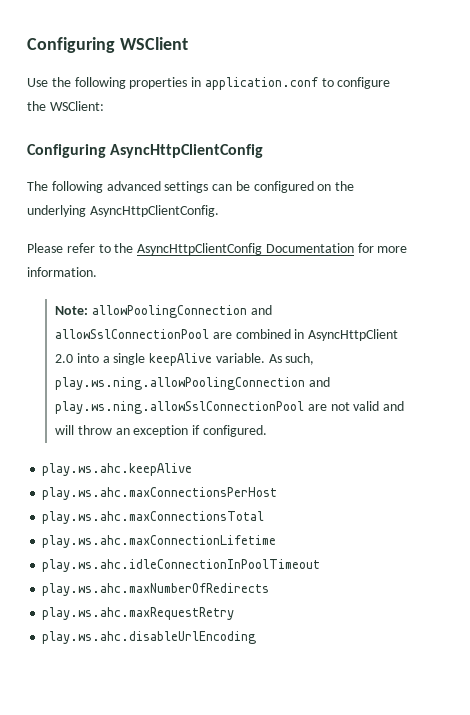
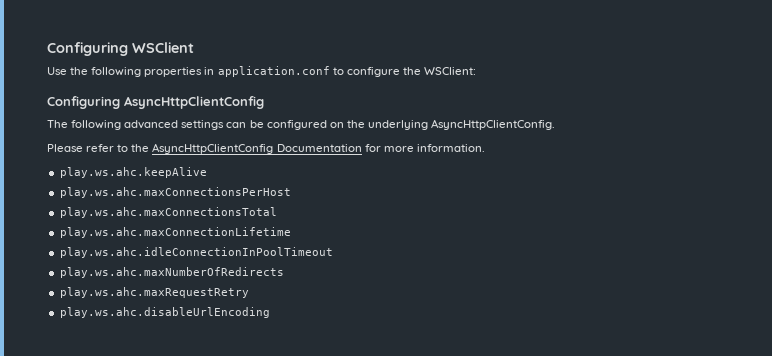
- Note: allowPoolingConnection and allowSslConnectionPool are combined in AsyncHttpClient 2.0 into a single keepAlive variable. As such, play.ws.ning.allowPoolingConnection and play.ws.ning.allowSslConnectionPool are not valid and will throw an exception if configured.

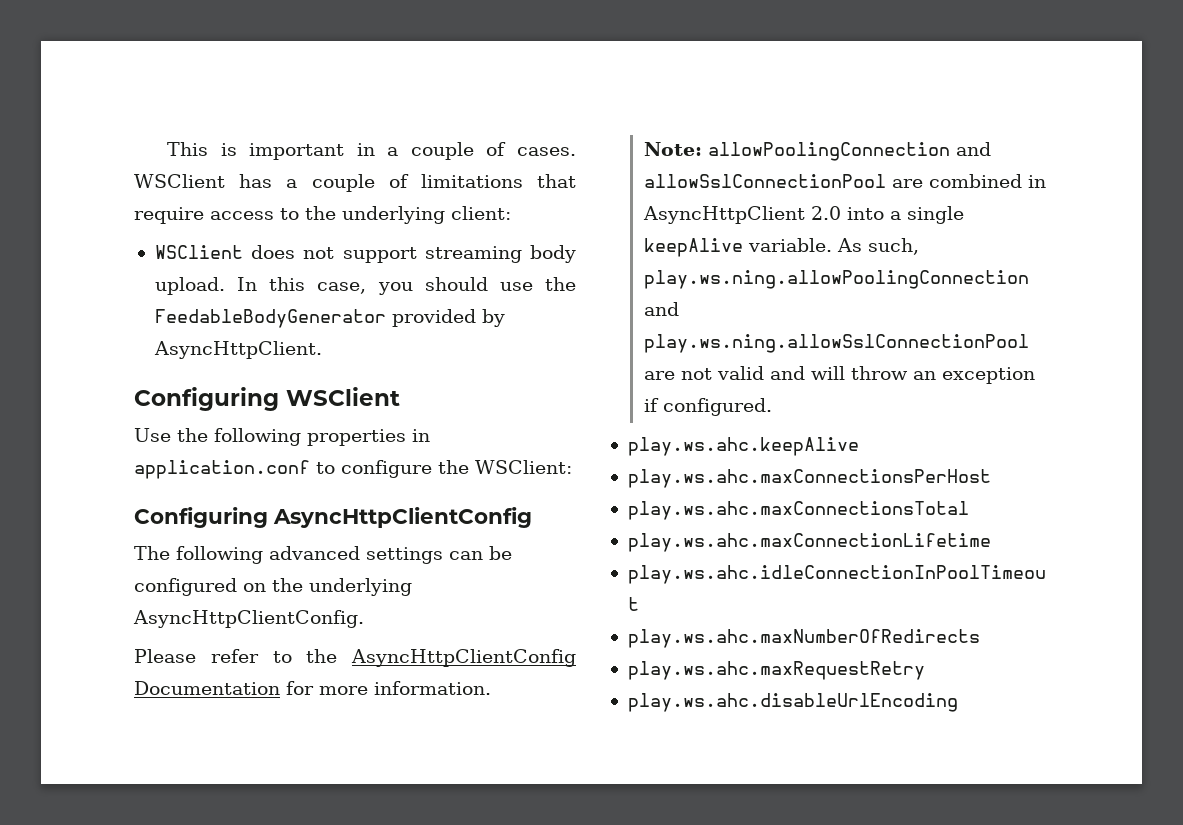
+ This is important in a couple of cases. WSClient has a couple of limitations that require access to the underlying client:
+ WSClient does not support streaming body upload. In this case, you should use the FeedableBodyGenerator provided by AsyncHttpClient.
+ Note: allowPoolingConnection and allowSslConnectionPool are combined in AsyncHttpClient 2.0 into a single keepAlive variable. As such, play.ws.ning.allowPoolingConnection and play.ws.ning.allowSslConnectionPool are not valid and will throw an exception if configured.

